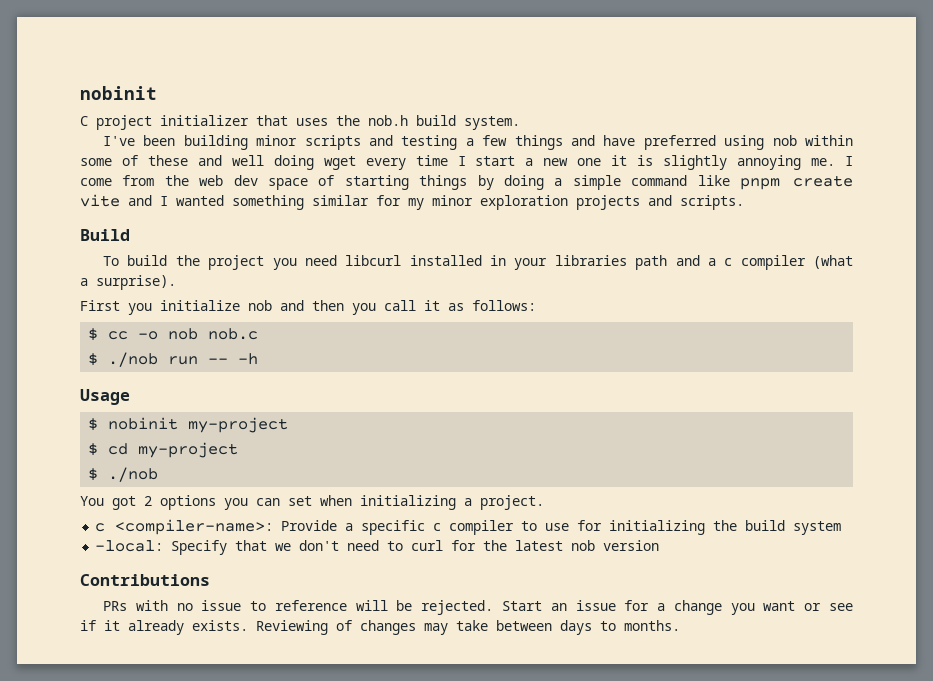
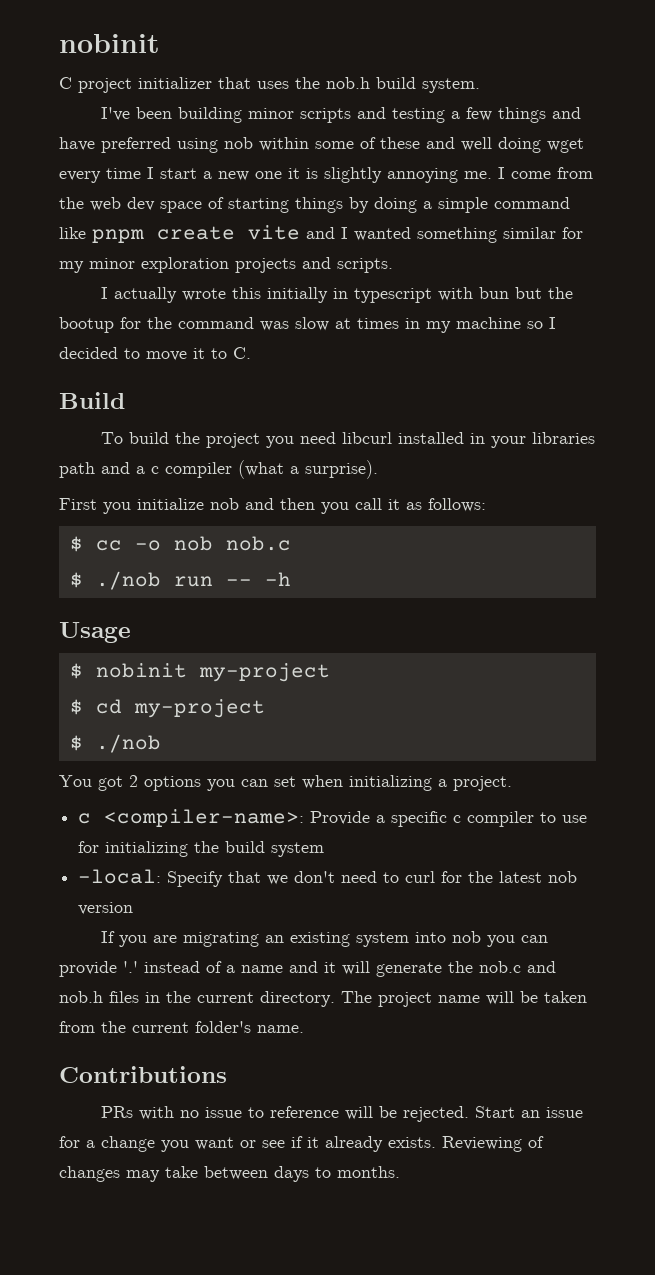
+ I actually wrote this initially in typescript with bun but the bootup for the command was slow at times in my machine so I decided to move it to C.
+ If you are migrating an existing system into nob you can provide '.' instead of a name and it will generate the nob.c and nob.h files in the current directory. The project name will be taken from the current folder's name.

